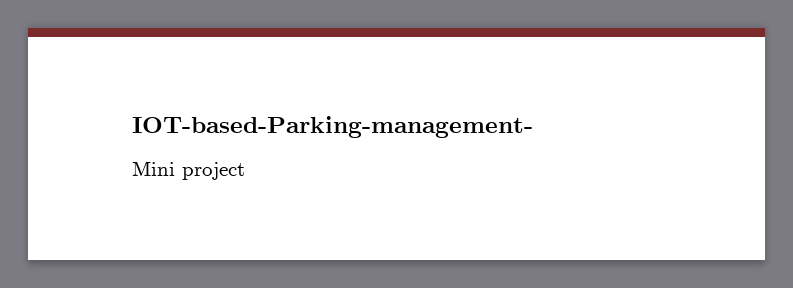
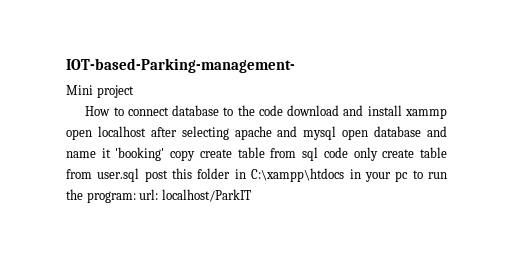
+ How to connect database to the code download and install xammp open localhost after selecting apache and mysql open database and name it 'booking' copy create table from sql code only create table from user.sql post this folder in C:\xampp\htdocs in your pc to run the program: url: localhost/ParkIT

